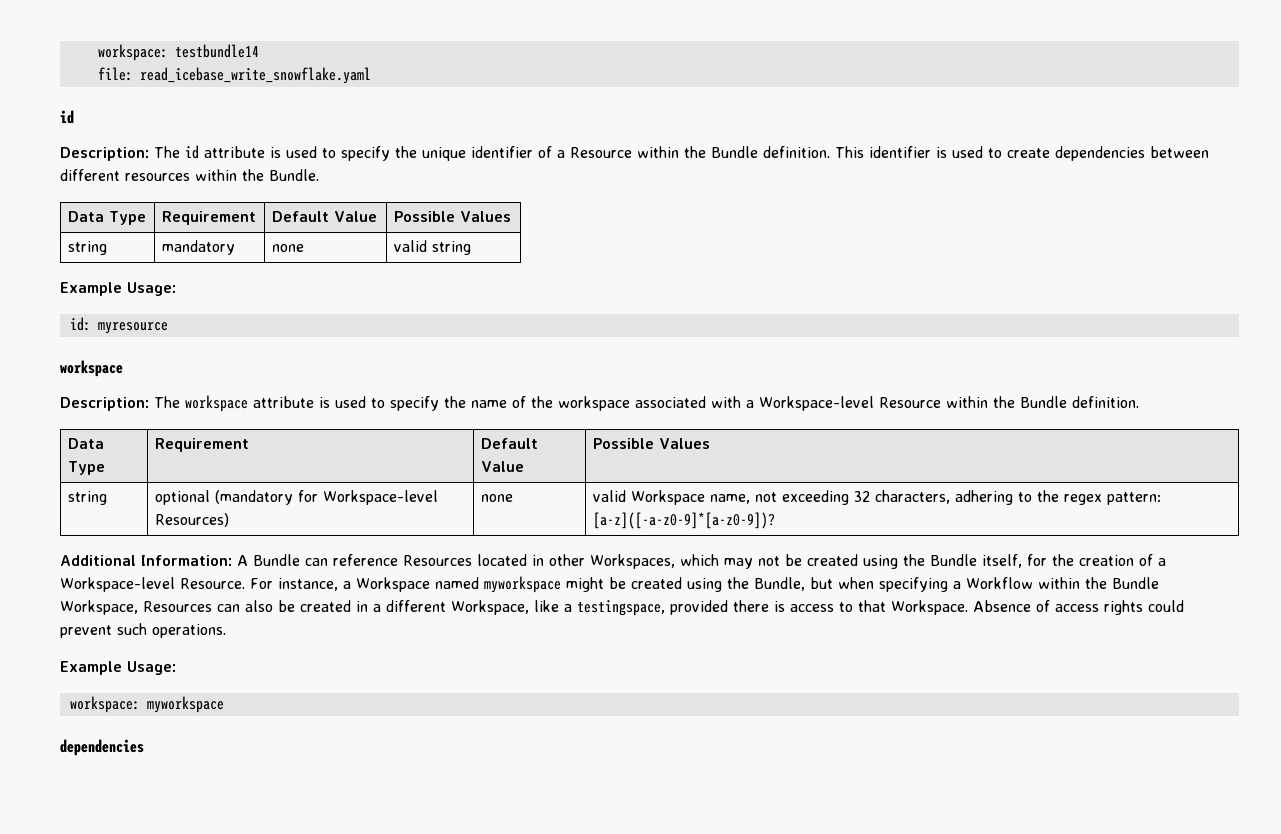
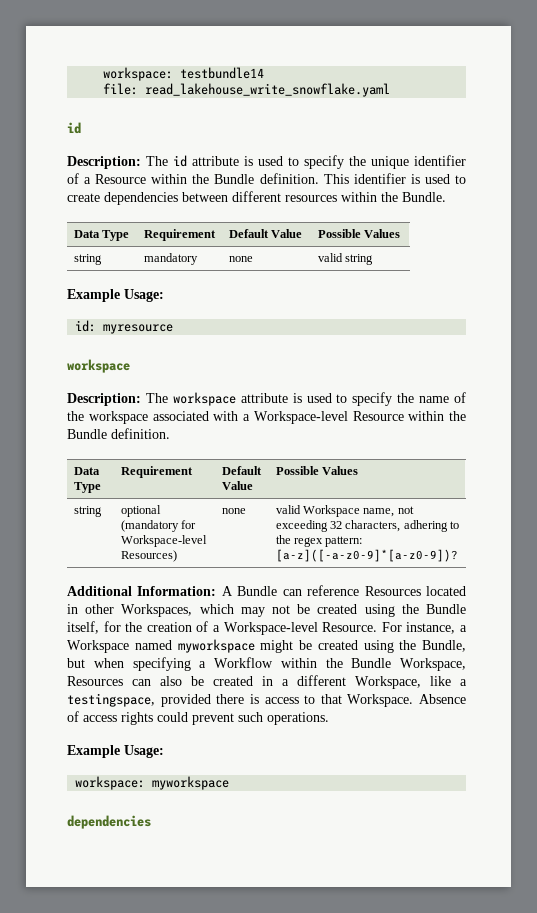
- file: read_icebase_write_snowflake.yaml
+ file: read_lakehouse_write_snowflake.yaml

